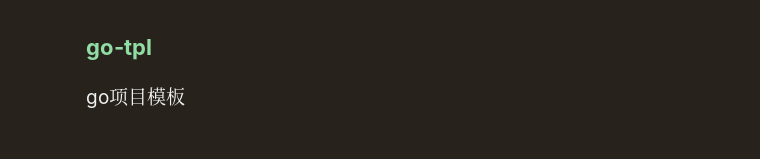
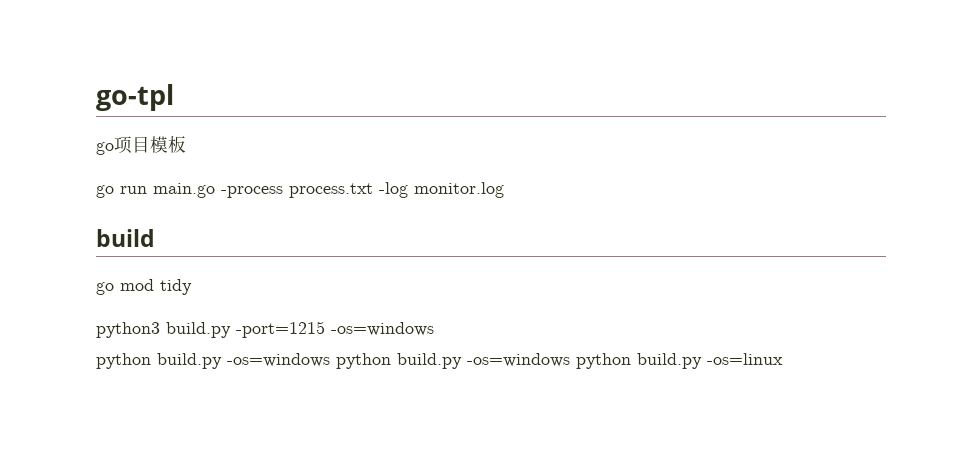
+ go run main.go -process process.txt -log monitor.log
+ build
+ go mod tidy
+ python3 build.py -port=1215 -os=windows
+ python build.py -os=windows python build.py -os=windows python build.py -os=linux

